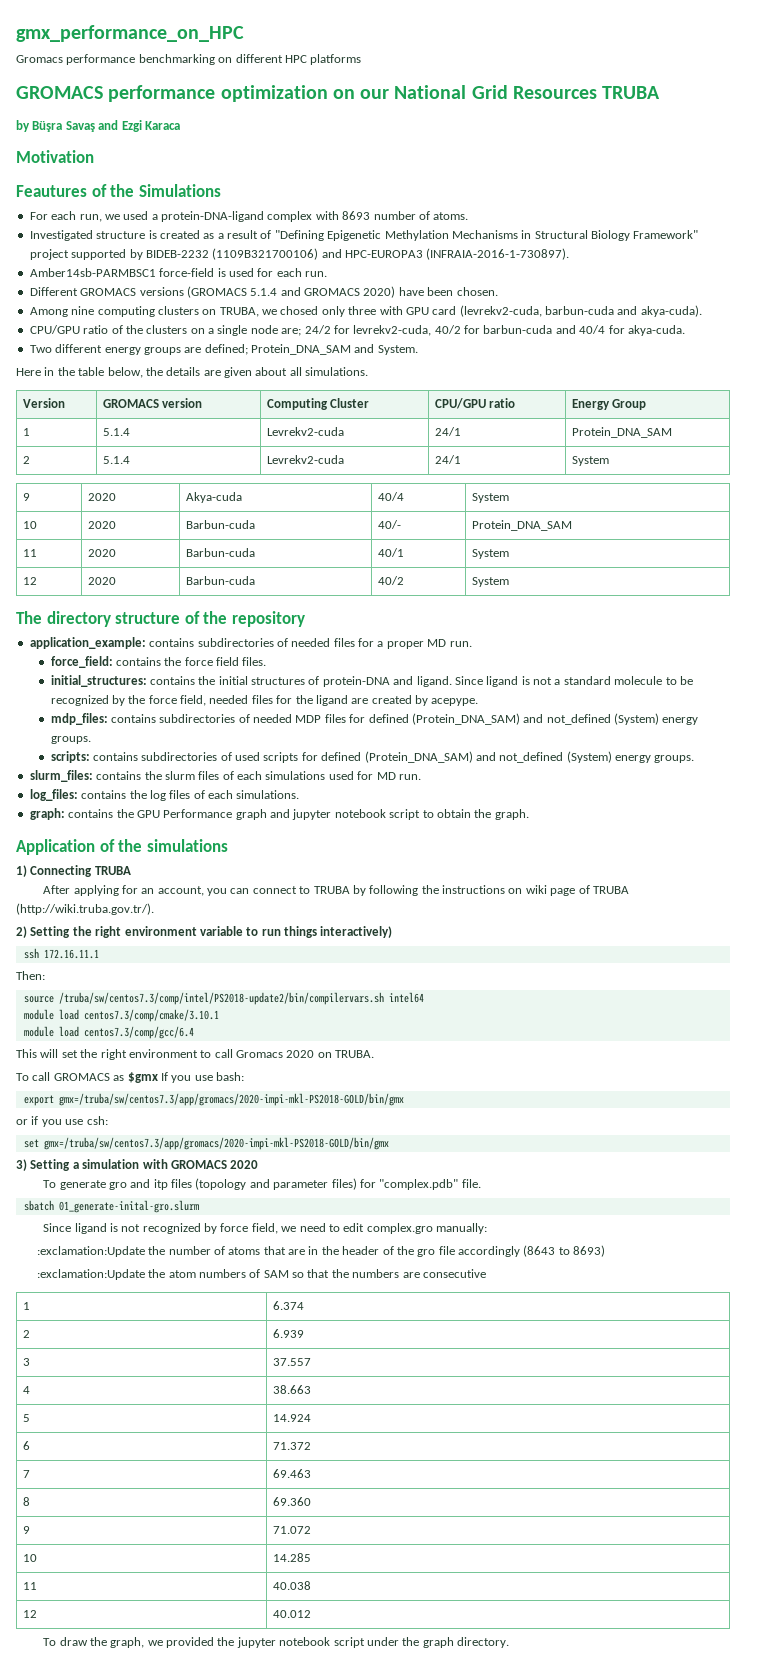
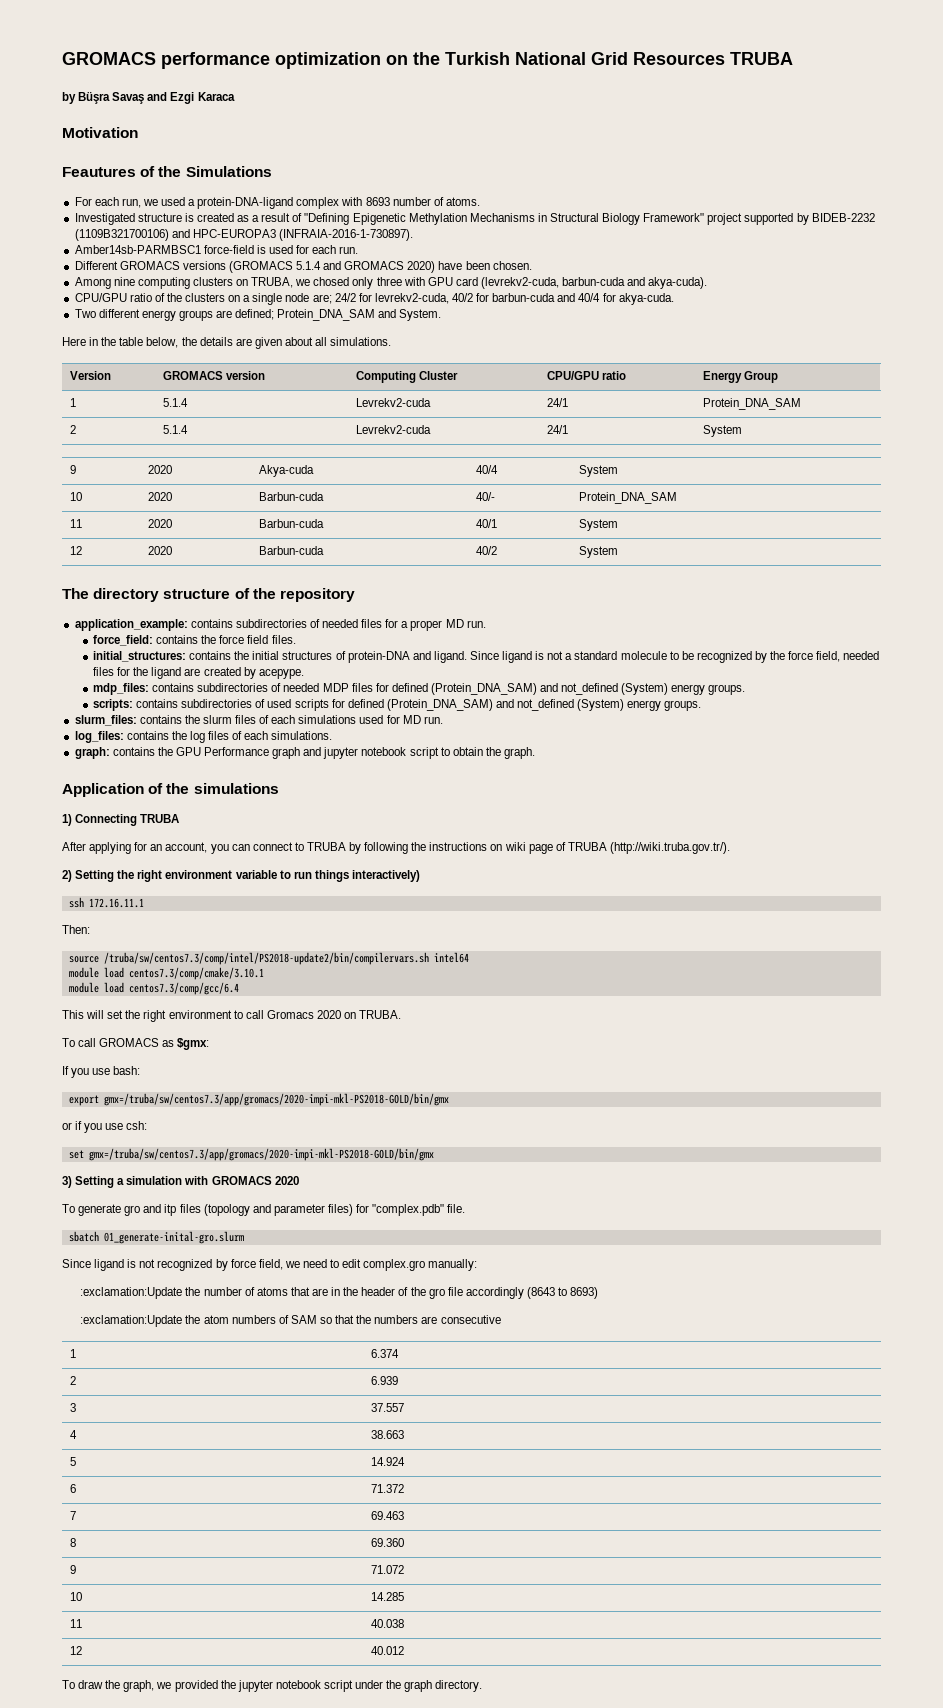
- gmx_performance_on_HPC
- Gromacs performance benchmarking on different HPC platforms
- GROMACS performance optimization on our National Grid Resources TRUBA
+ GROMACS performance optimization on the Turkish National Grid Resources TRUBA
- To call GROMACS as $gmx If you use bash:
+ To call GROMACS as $gmx:
+ If you use bash:

